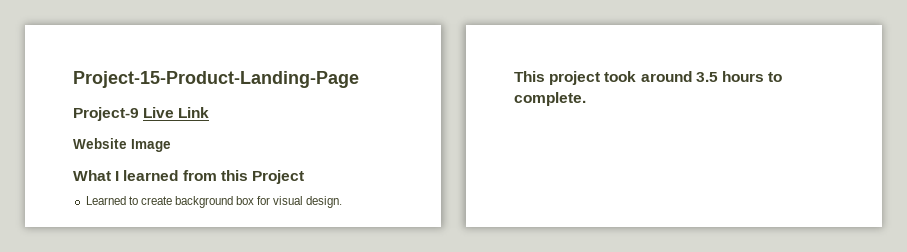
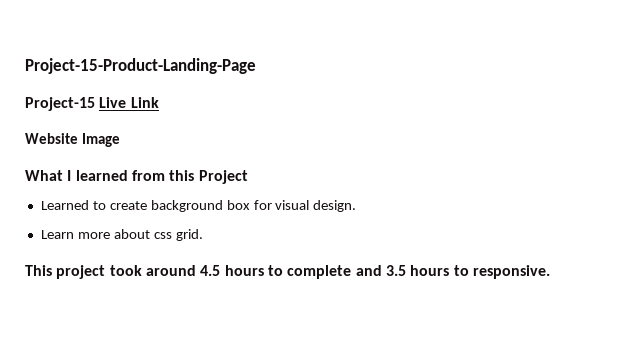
- Project-9 Live Link
+ Project-15 Live Link
+ Learn more about css grid.
- This project took around 3.5 hours to complete.
+ This project took around 4.5 hours to complete and 3.5 hours to responsive.

